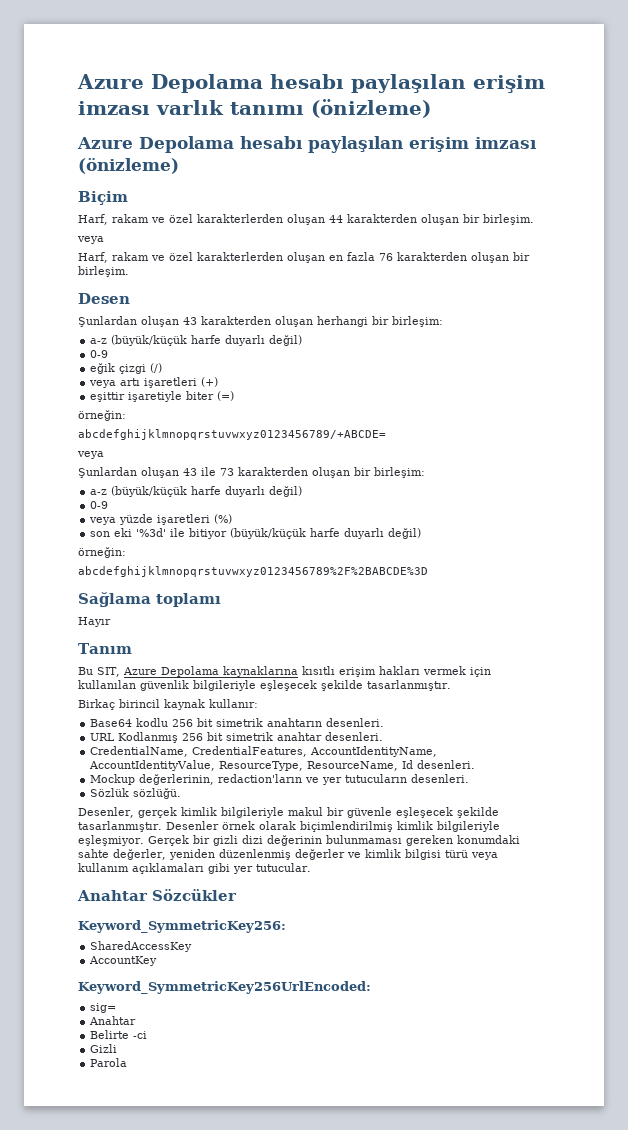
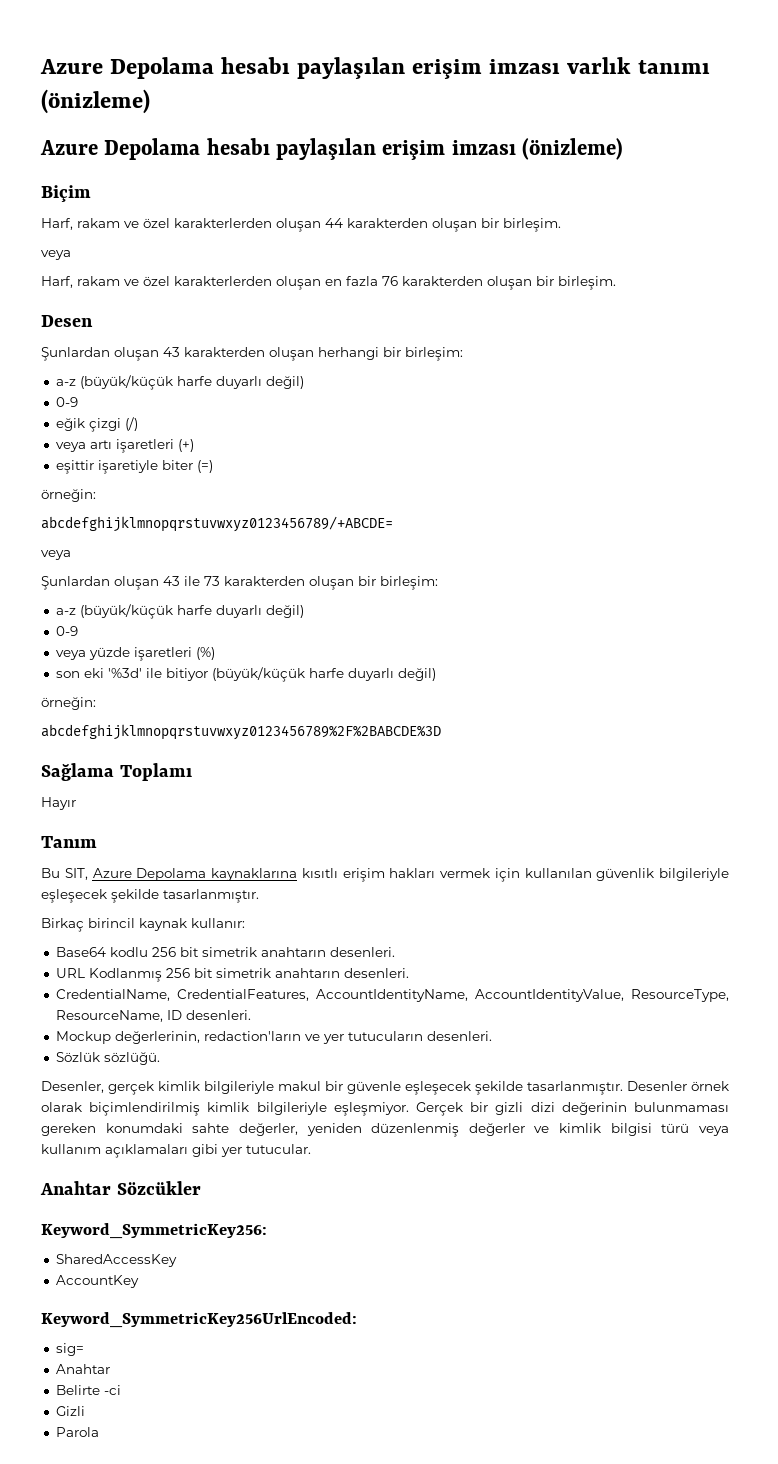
- Sağlama toplamı
+ Sağlama Toplamı
- URL Kodlanmış 256 bit simetrik anahtar desenleri.
+ URL Kodlanmış 256 bit simetrik anahtarın desenleri.
- CredentialName, CredentialFeatures, AccountIdentityName, AccountIdentityValue, ResourceType, ResourceName, Id desenleri.
+ CredentialName, CredentialFeatures, AccountIdentityName, AccountIdentityValue, ResourceType, ResourceName, ID desenleri.

